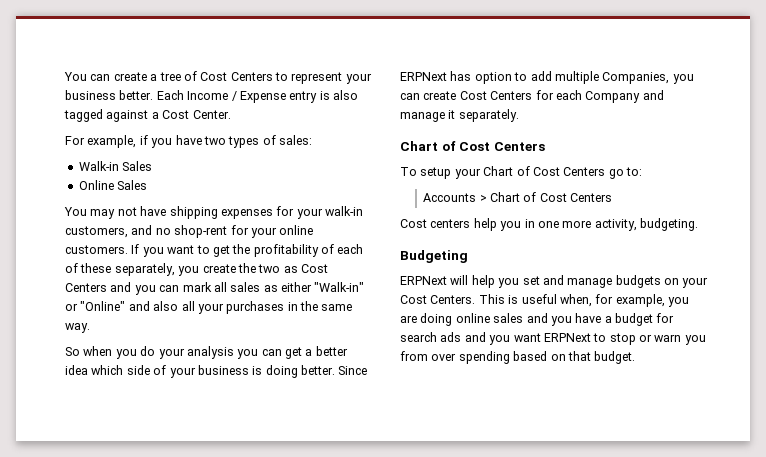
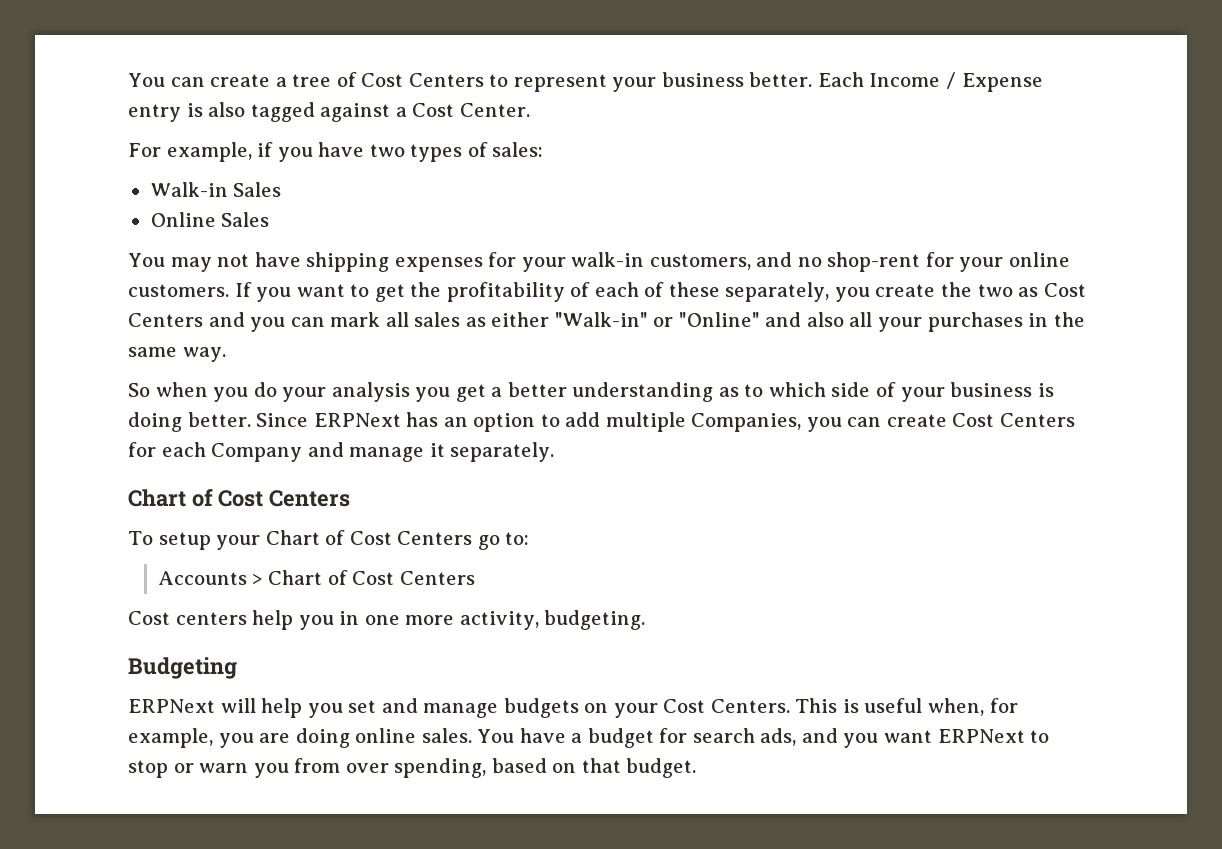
- So when you do your analysis you can get a better idea which side of your business is doing better.
+ So when you do your analysis you get a better understanding as to which side of your business is doing better.
- Since ERPNext has option to add multiple Companies, you can create Cost Centers for each Company and manage it separately.
+ Since ERPNext has an option to add multiple Companies, you can create Cost Centers for each Company and manage it separately.
- This is useful when, for example, you are doing online sales and you have a budget for search ads and you want ERPNext to stop or warn you from over spending based on that budget.
+ This is useful when, for example, you are doing online sales. You have a budget for search ads, and you want ERPNext to stop or warn you from over spending, based on that budget.

